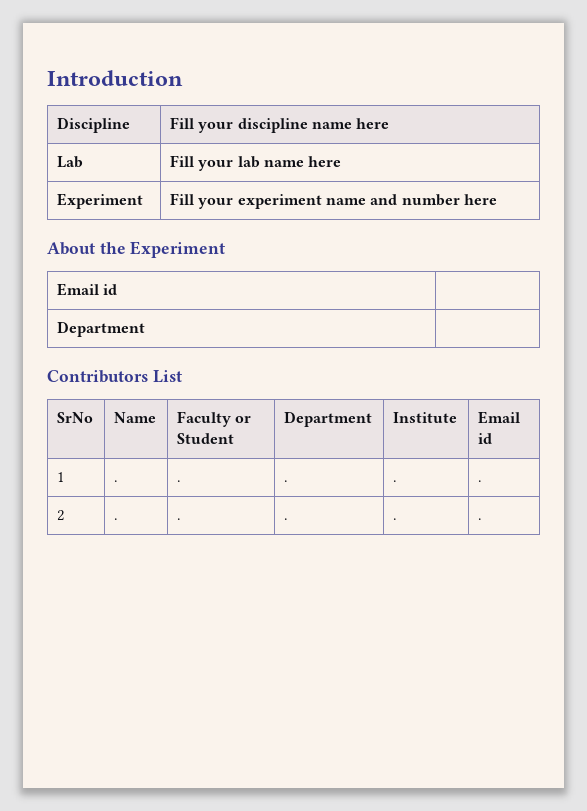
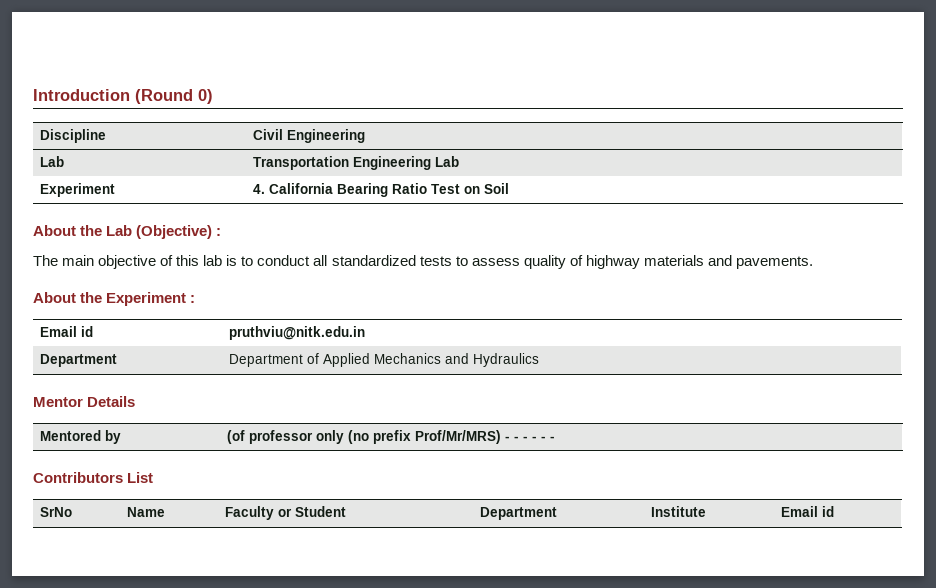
- Introduction
+ Introduction (Round 0)
- Discipline | Fill your discipline name here
- Lab | Fill your lab name here
- Experiment | Fill your experiment name and number here
+ Discipline | Civil Engineering
+ Lab | Transportation Engineering Lab
+ Experiment | 4. California Bearing Ratio Test on Soil
+ About the Lab (Objective) :
+ The main objective of this lab is to conduct all standardized tests to assess quality of highway materials and pavements.
- About the Experiment
+ About the Experiment :
- Email id |
- Department |
+ Email id | pruthviu@nitk.edu.in
+ Department | Department of Applied Mechanics and Hydraulics
+ Mentor Details
+ Mentored by | (of professor only (no prefix Prof/Mr/MRS) - - - - - -
- 1 | . | . | . | . | .
- 2 | . | . | . | . | .

